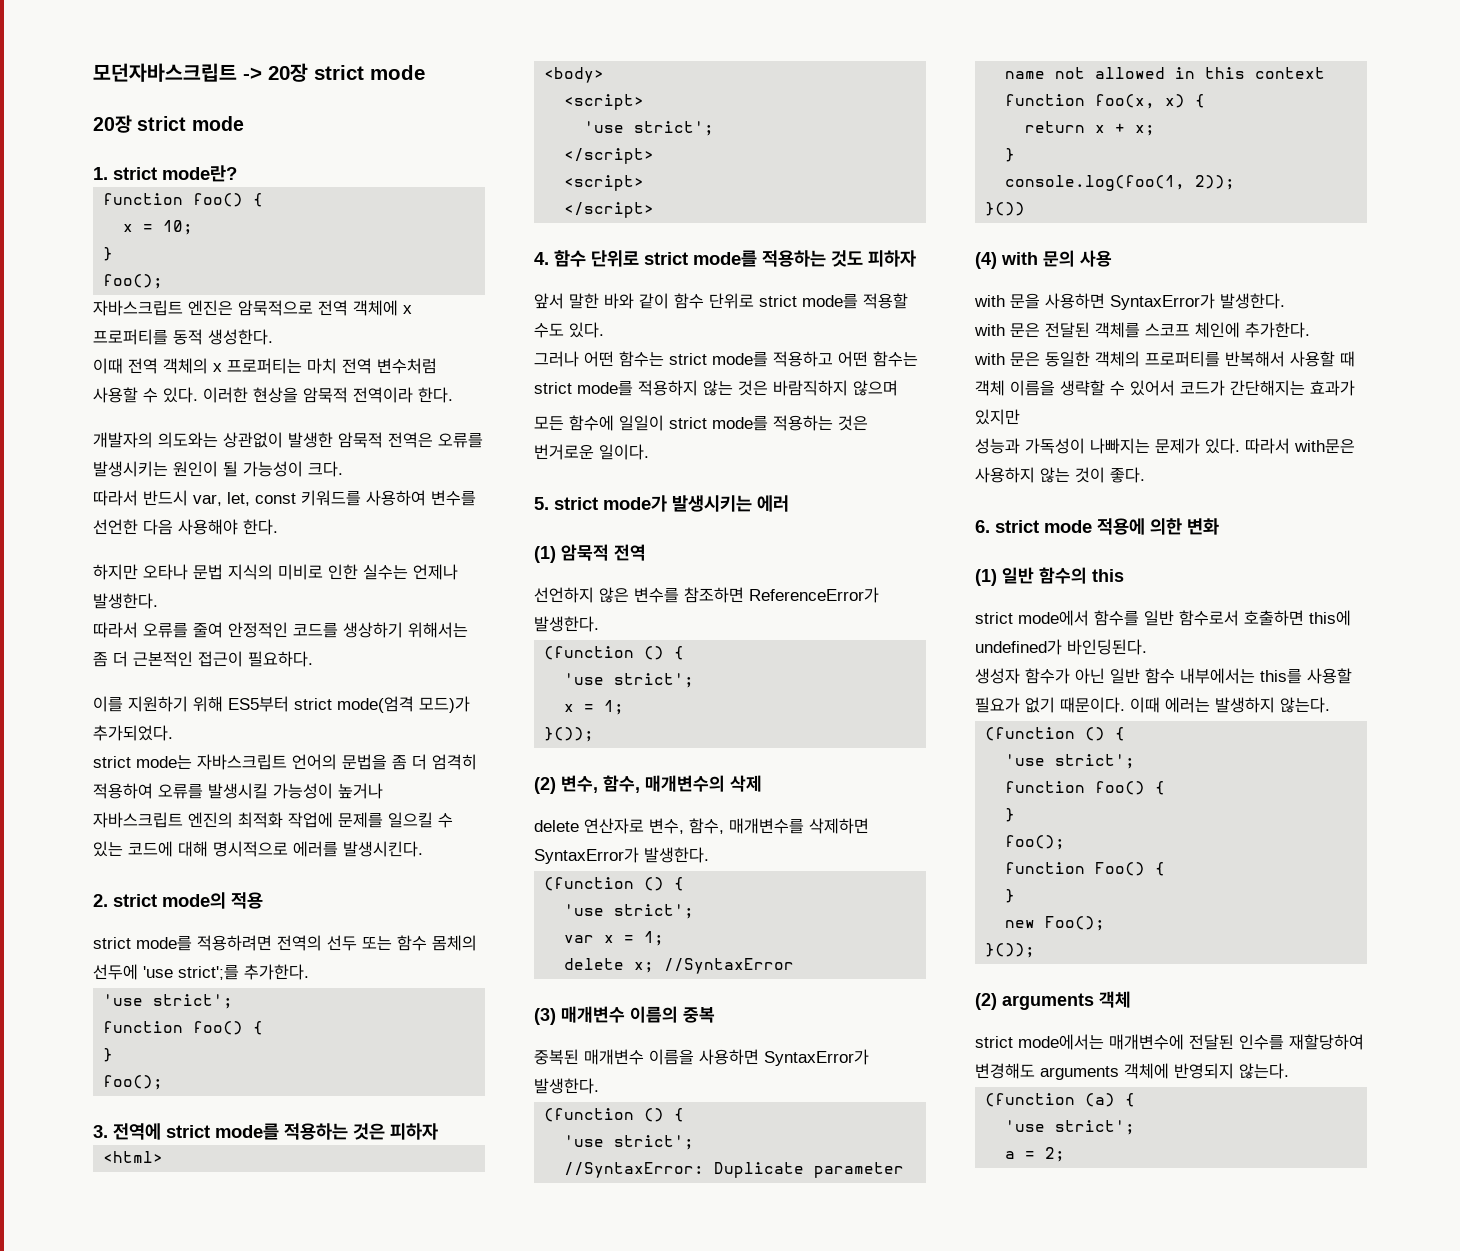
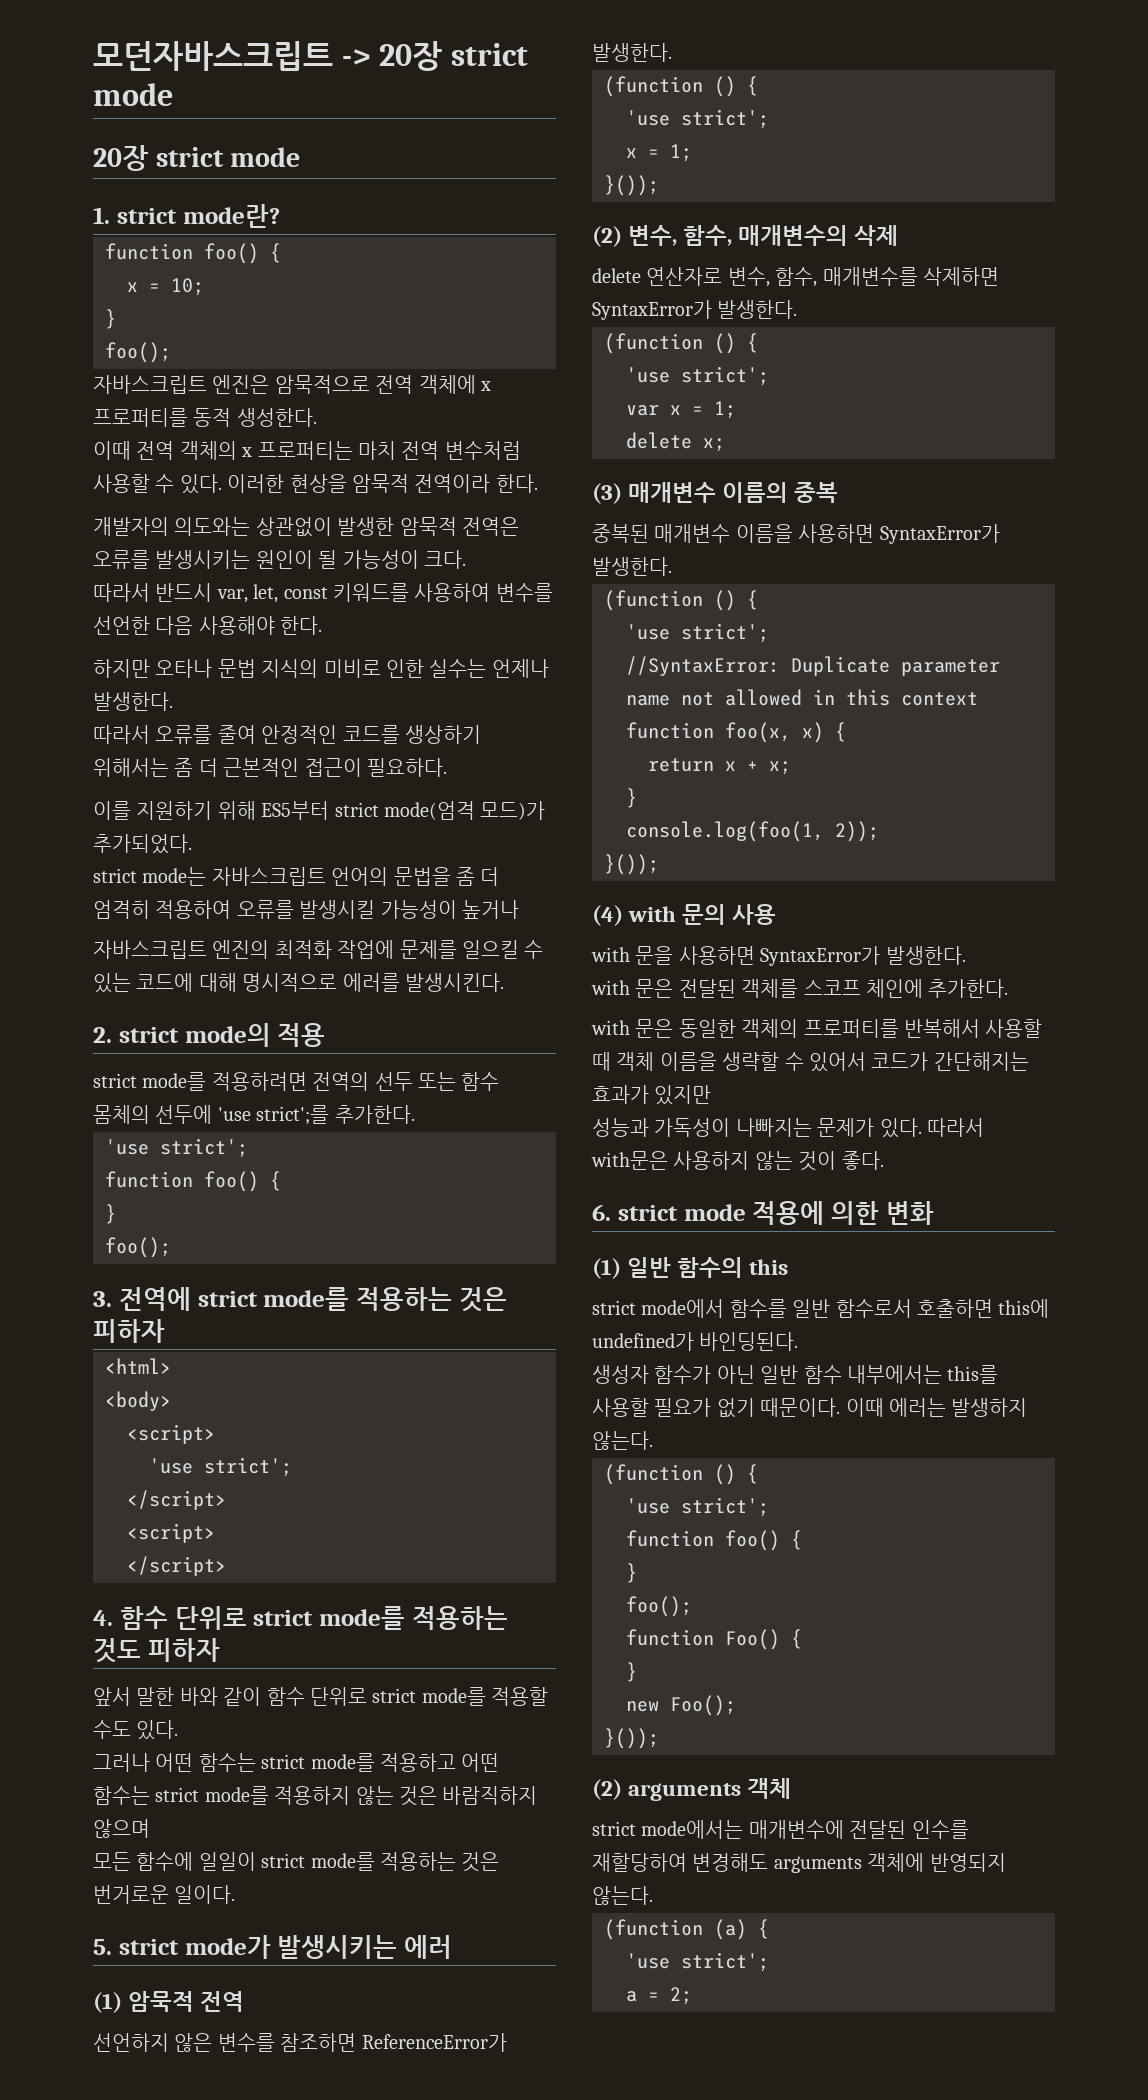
- delete x; //SyntaxError
+ delete x;
  console.log(foo(1, 2));
- }())
+ }());

